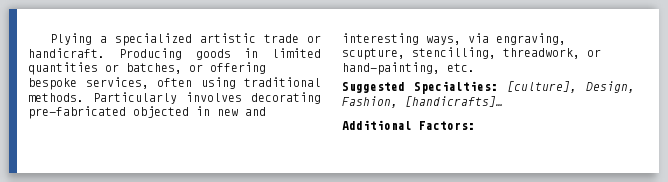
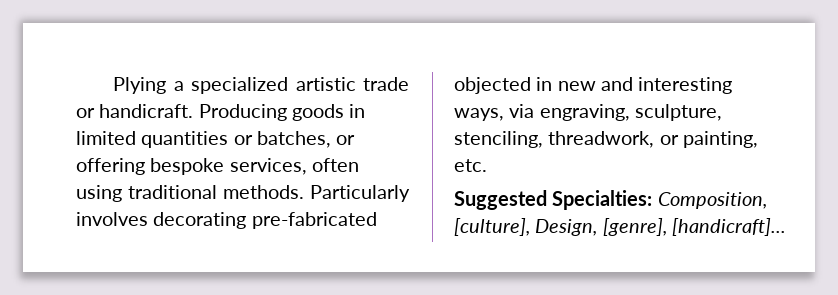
- Particularly involves decorating pre-fabricated objected in new and interesting ways, via engraving, scupture, stencilling, threadwork, or hand-painting, etc.
+ Particularly involves decorating pre-fabricated objected in new and interesting ways, via engraving, sculpture, stenciling, threadwork, or painting, etc.
- Suggested Specialties: [culture], Design, Fashion, [handicrafts]…
- Additional Factors:
+ Suggested Specialties: Composition, [culture], Design, [genre], [handicraft]...

